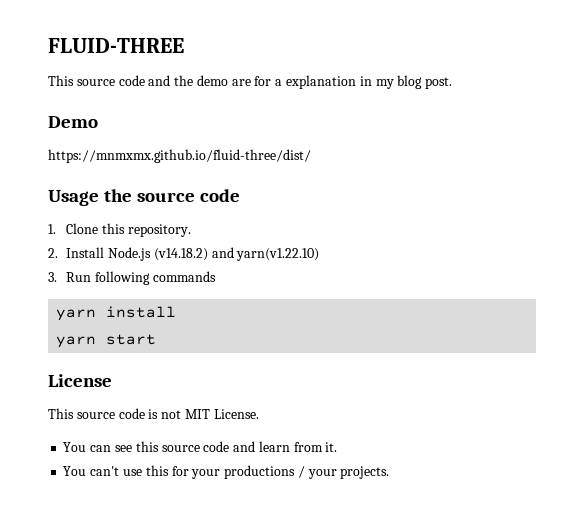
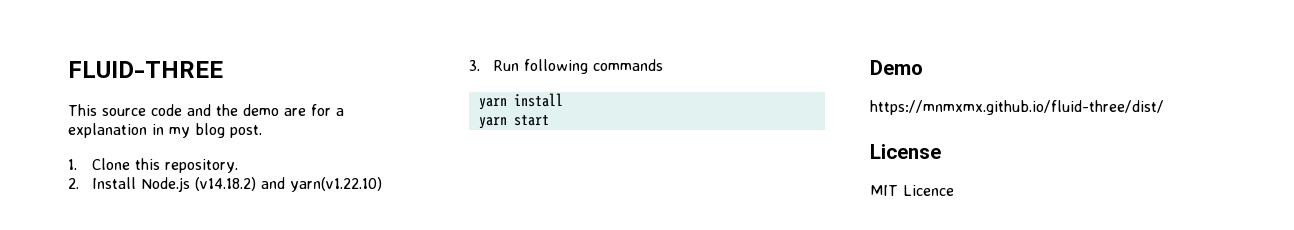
- Demo
- https://mnmxmx.github.io/fluid-three/dist/
- Usage the source code
+ Demo
+ https://mnmxmx.github.io/fluid-three/dist/
- This source code is not MIT License.
- You can see this source code and learn from it.
- You can't use this for your productions / your projects.
+ MIT Licence

